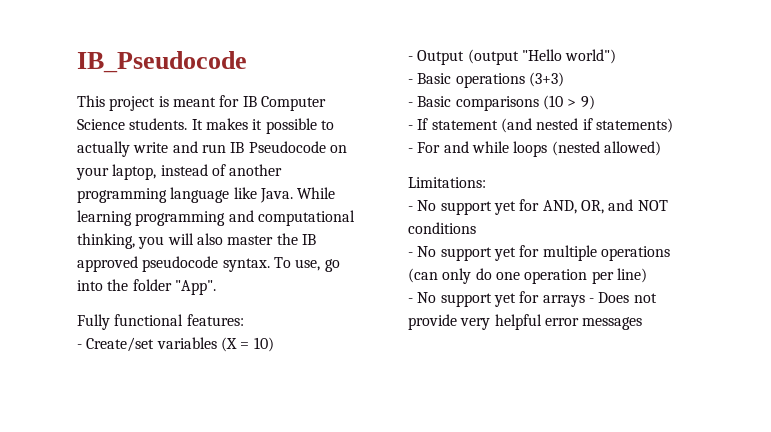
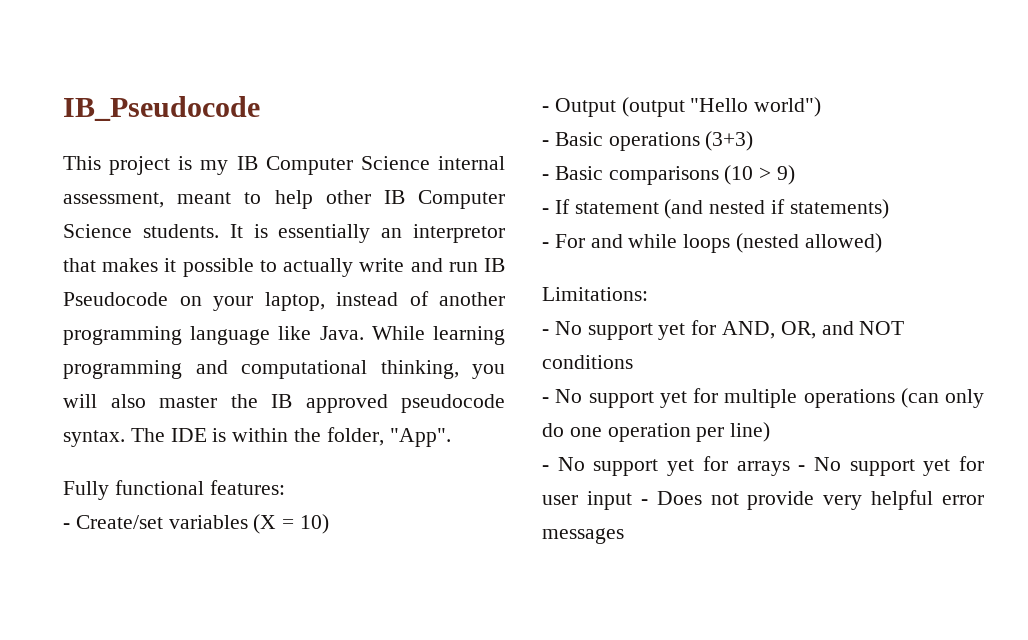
- This project is meant for IB Computer Science students.
+ This project is my IB Computer Science internal assessment, meant to help other IB Computer Science students.
- It makes it possible to actually write and run IB Pseudocode on your laptop, instead of another programming language like Java.
+ It is essentially an interpretor that makes it possible to actually write and run IB Pseudocode on your laptop, instead of another programming language like Java.
- To use, go into the folder "App".
+ The IDE is within the folder, "App".
- - No support yet for arrays - Does not provide very helpful error messages
+ - No support yet for arrays - No support yet for user input - Does not provide very helpful error messages

